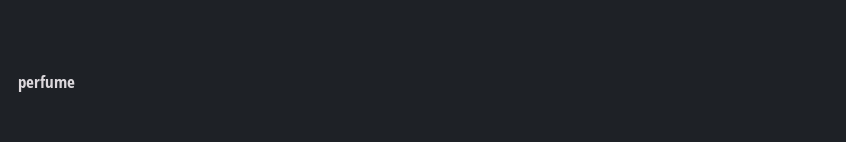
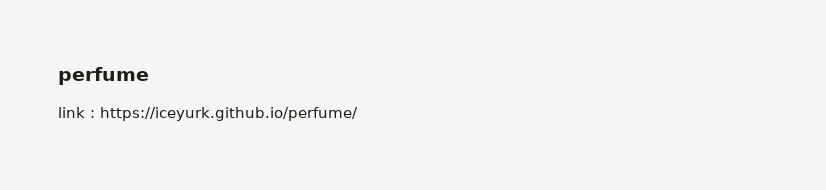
+ link : https://iceyurk.github.io/perfume/

